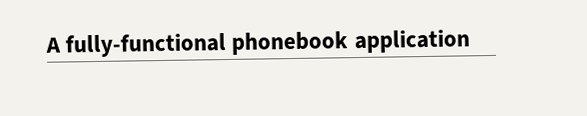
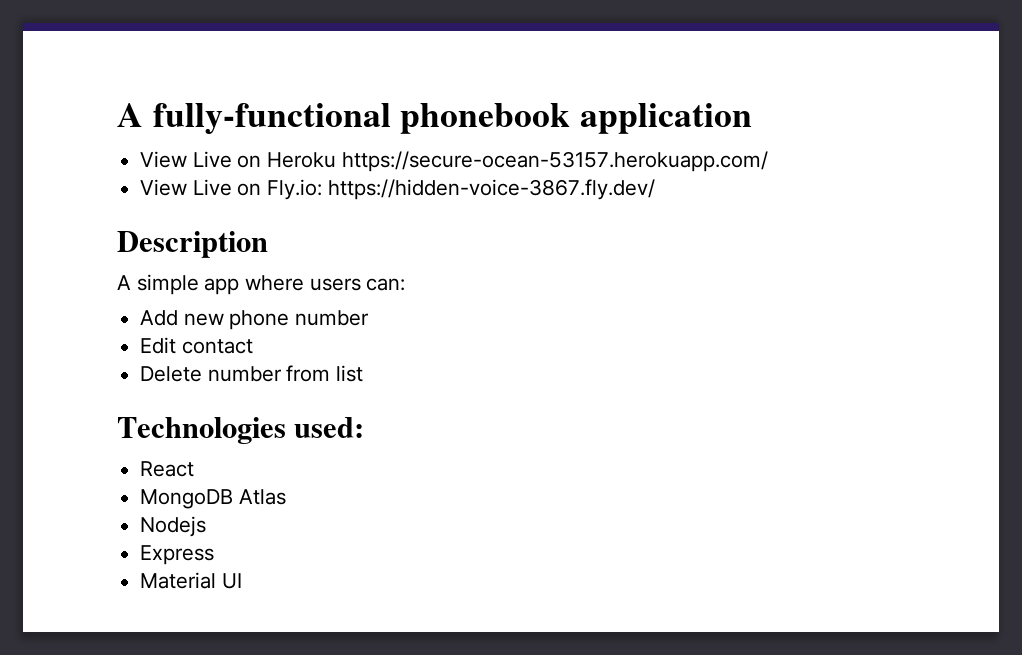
+ View Live on Heroku https://secure-ocean-53157.herokuapp.com/
+ View Live on Fly.io: https://hidden-voice-3867.fly.dev/
+ Description
+ A simple app where users can:
+ Add new phone number
+ Edit contact
+ Delete number from list
+ Technologies used:
+ React
+ MongoDB Atlas
+ Nodejs
+ Express
+ Material UI

